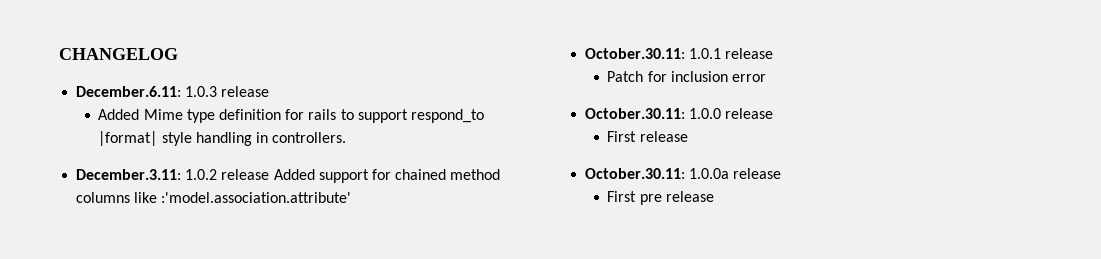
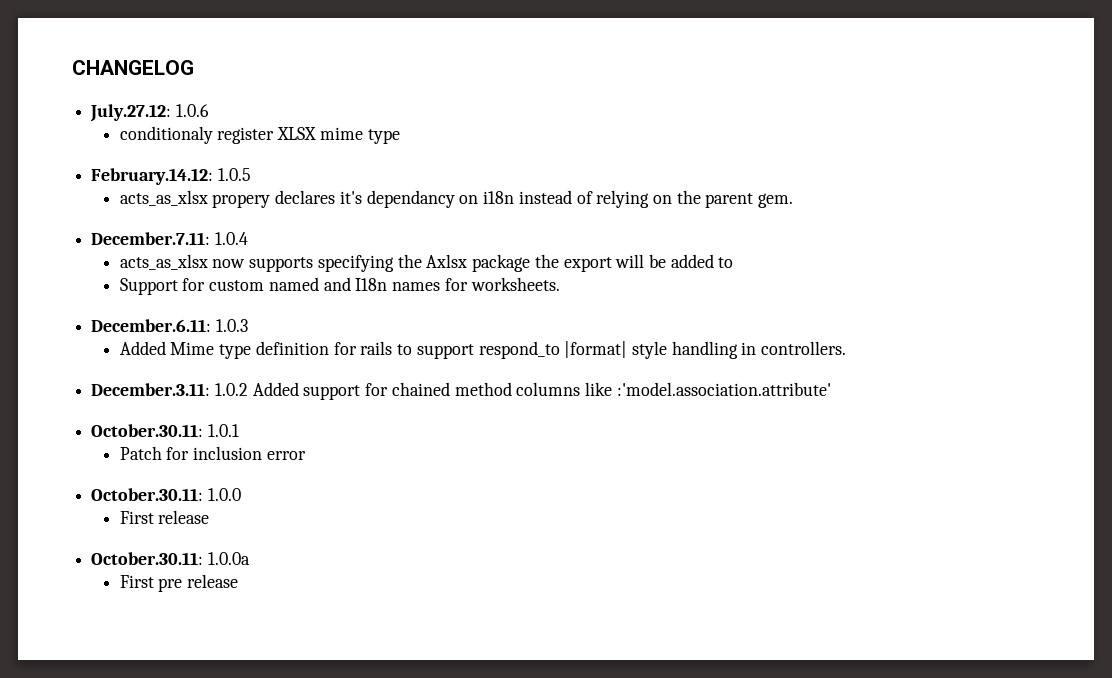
+ July.27.12: 1.0.6
+ conditionaly register XLSX mime type
+ February.14.12: 1.0.5
+ acts_as_xlsx propery declares it's dependancy on i18n instead of relying on the parent gem.
+ December.7.11: 1.0.4
+ acts_as_xlsx now supports specifying the Axlsx package the export will be added to
+ Support for custom named and I18n names for worksheets.
- December.6.11: 1.0.3 release
+ December.6.11: 1.0.3
- December.3.11: 1.0.2 release Added support for chained method columns like :'model.association.attribute'
+ December.3.11: 1.0.2 Added support for chained method columns like :'model.association.attribute'
- October.30.11: 1.0.1 release
+ October.30.11: 1.0.1
- October.30.11: 1.0.0 release
+ October.30.11: 1.0.0
- October.30.11: 1.0.0a release
+ October.30.11: 1.0.0a

